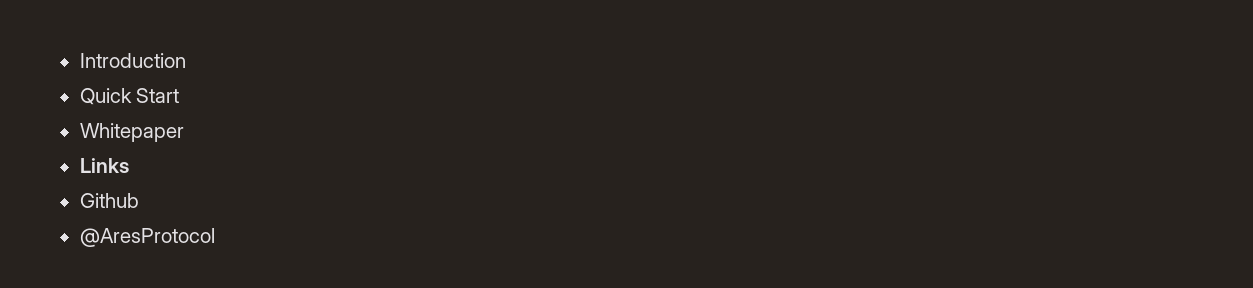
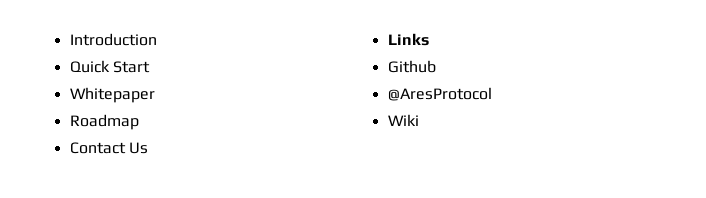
+ Roadmap
+ Contact Us
+ Wiki

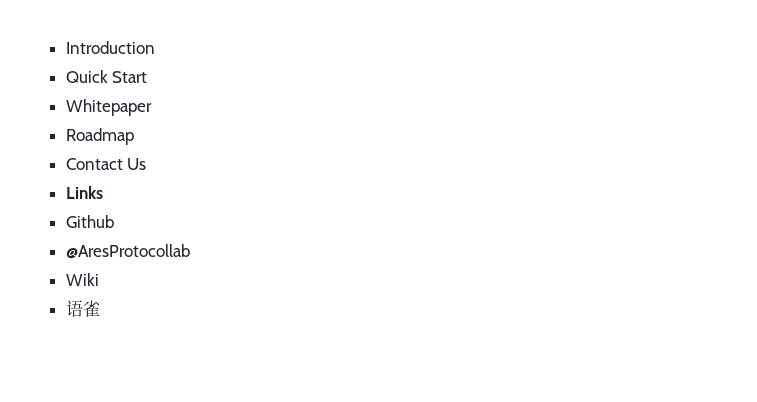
- @AresProtocol
+ @AresProtocollab
+ 语雀

